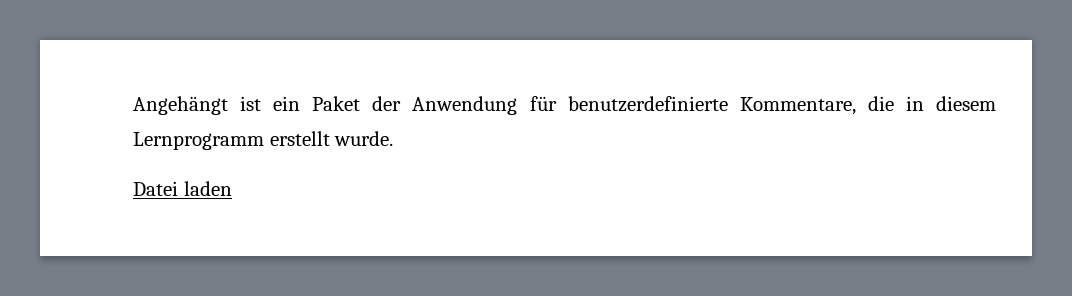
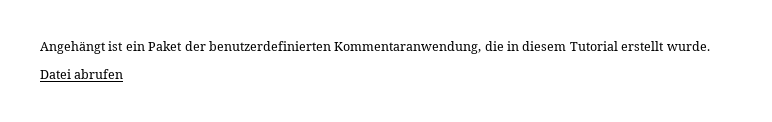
- Angehängt ist ein Paket der Anwendung für benutzerdefinierte Kommentare, die in diesem Lernprogramm erstellt wurde.
+ Angehängt ist ein Paket der benutzerdefinierten Kommentaranwendung, die in diesem Tutorial erstellt wurde.
- Datei laden
+ Datei abrufen

